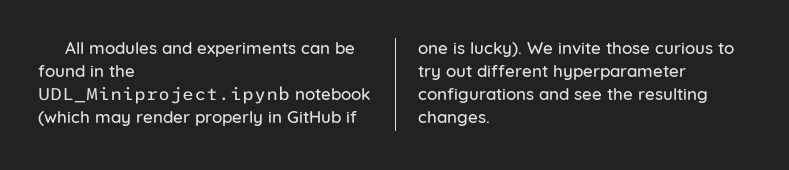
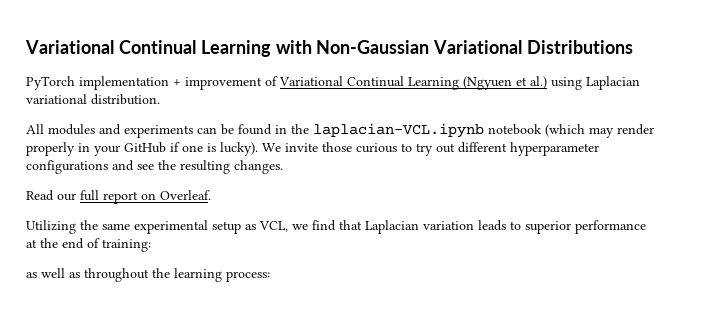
+ Variational Continual Learning with Non-Gaussian Variational Distributions
+ PyTorch implementation + improvement of Variational Continual Learning (Ngyuen et al.) using Laplacian variational distribution.
- All modules and experiments can be found in the UDL_Miniproject.ipynb notebook (which may render properly in GitHub if one is lucky).
+ All modules and experiments can be found in the laplacian-VCL.ipynb notebook (which may render properly in your GitHub if one is lucky).
+ Read our full report on Overleaf.
+ Utilizing the same experimental setup as VCL, we find that Laplacian variation leads to superior performance at the end of training:
+ as well as throughout the learning process:

